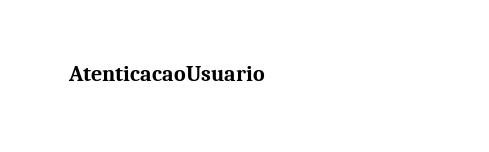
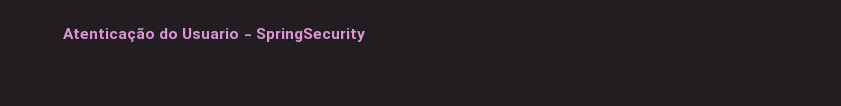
- AtenticacaoUsuario
+ Atenticação do Usuario - SpringSecurity

